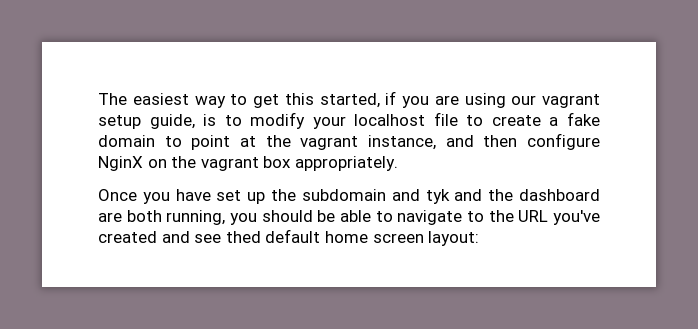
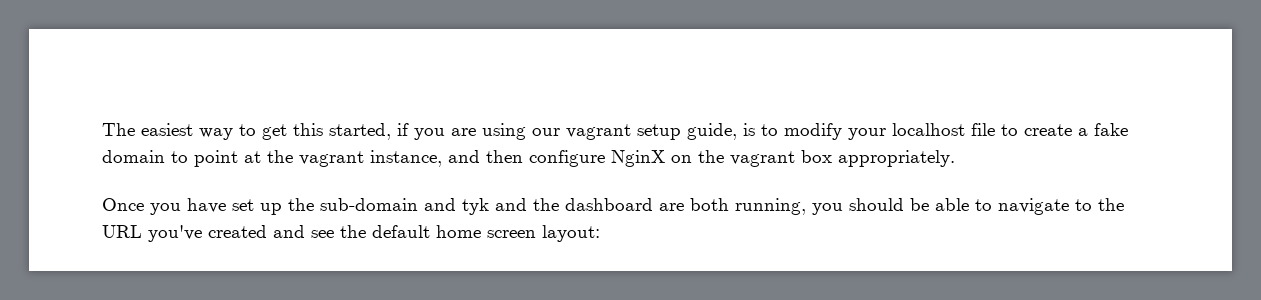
- Once you have set up the subdomain and tyk and the dashboard are both running, you should be able to navigate to the URL you've created and see thed default home screen layout:
+ Once you have set up the sub-domain and tyk and the dashboard are both running, you should be able to navigate to the URL you've created and see the default home screen layout:

